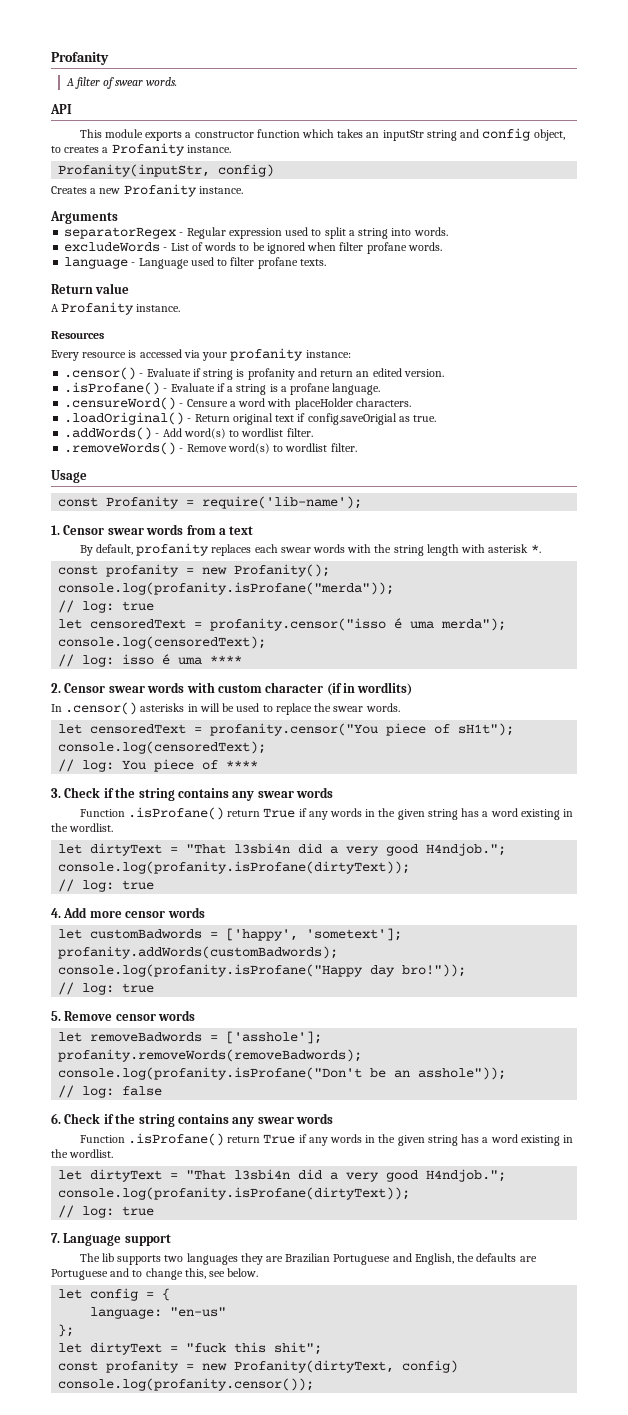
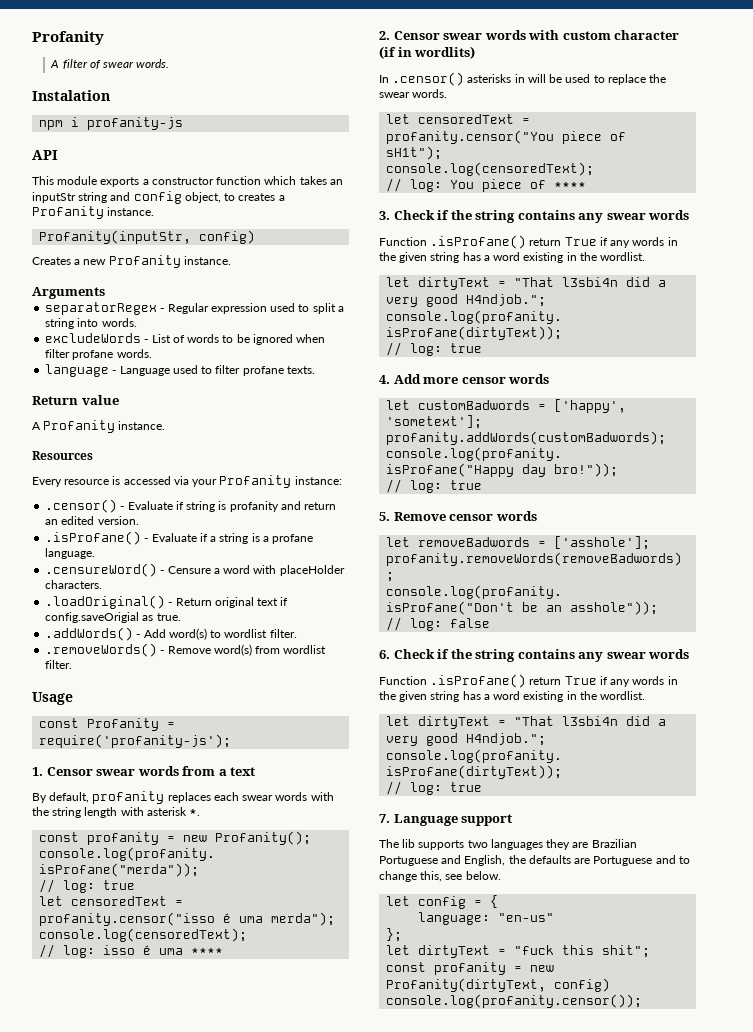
+ Instalation
+ npm i profanity-js
- Every resource is accessed via your profanity instance:
+ Every resource is accessed via your Profanity instance:
- .removeWords() - Remove word(s) to wordlist filter.
+ .removeWords() - Remove word(s) from wordlist filter.
- const Profanity = require('lib-name');
+ const Profanity = require('profanity-js');

